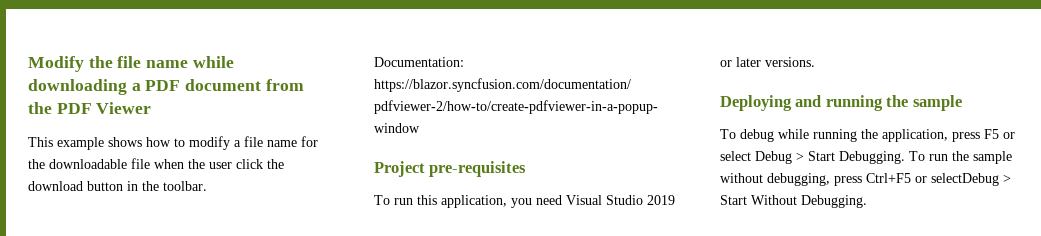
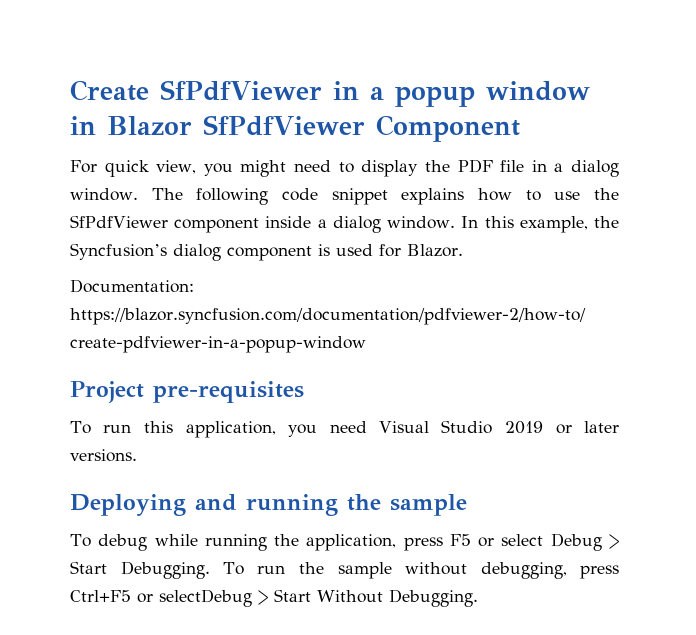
- Modify the file name while downloading a PDF document from the PDF Viewer
- This example shows how to modify a file name for the downloadable file when the user click the download button in the toolbar.
+ Create SfPdfViewer in a popup window in Blazor SfPdfViewer Component
+ For quick view, you might need to display the PDF file in a dialog window. The following code snippet explains how to use the SfPdfViewer component inside a dialog window. In this example, the Syncfusion’s dialog component is used for Blazor.

